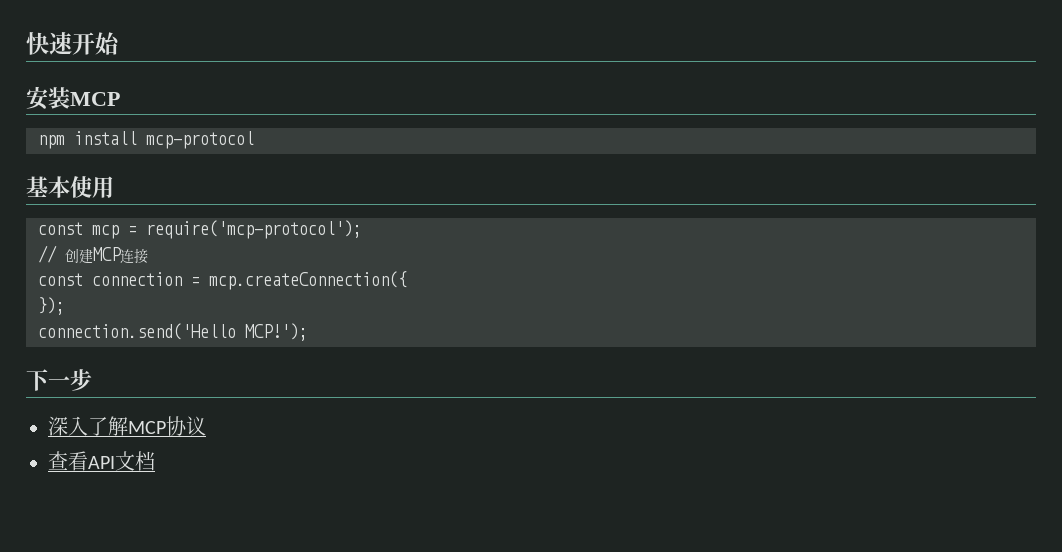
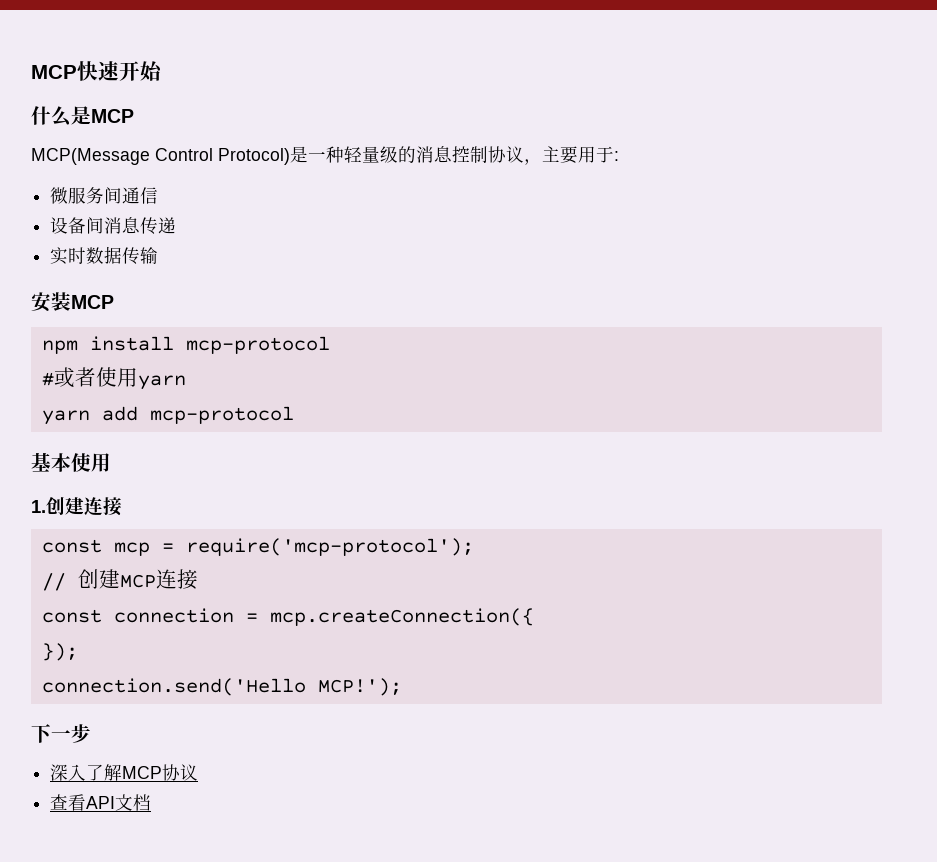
- 快速开始
+ MCP快速开始
+ 什么是MCP
+ MCP(Message Control Protocol)是一种轻量级的消息控制协议，主要用于:
+ 微服务间通信
+ 设备间消息传递
+ 实时数据传输
+ #或者使用yarn
+ yarn add mcp-protocol
+ 1.创建连接

